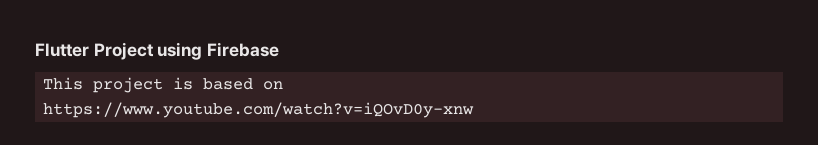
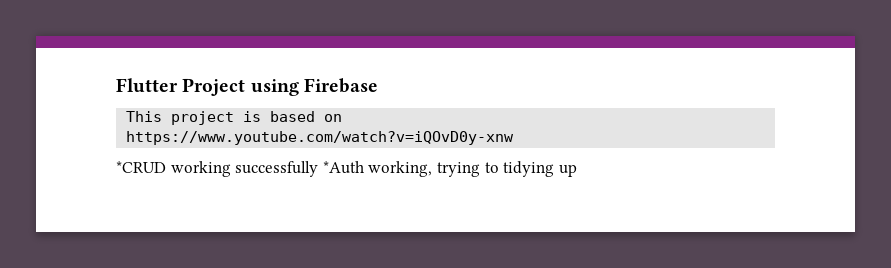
+ *CRUD working successfully *Auth working, trying to tidying up

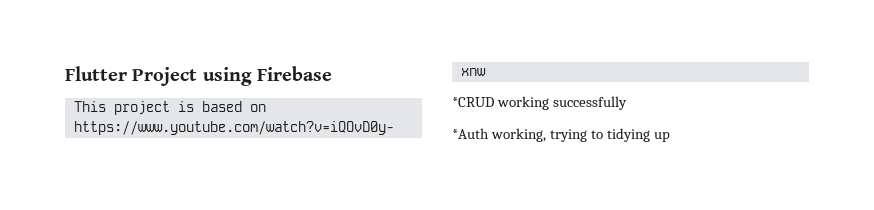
- *CRUD working successfully *Auth working, trying to tidying up
+ *CRUD working successfully
+ *Auth working, trying to tidying up

